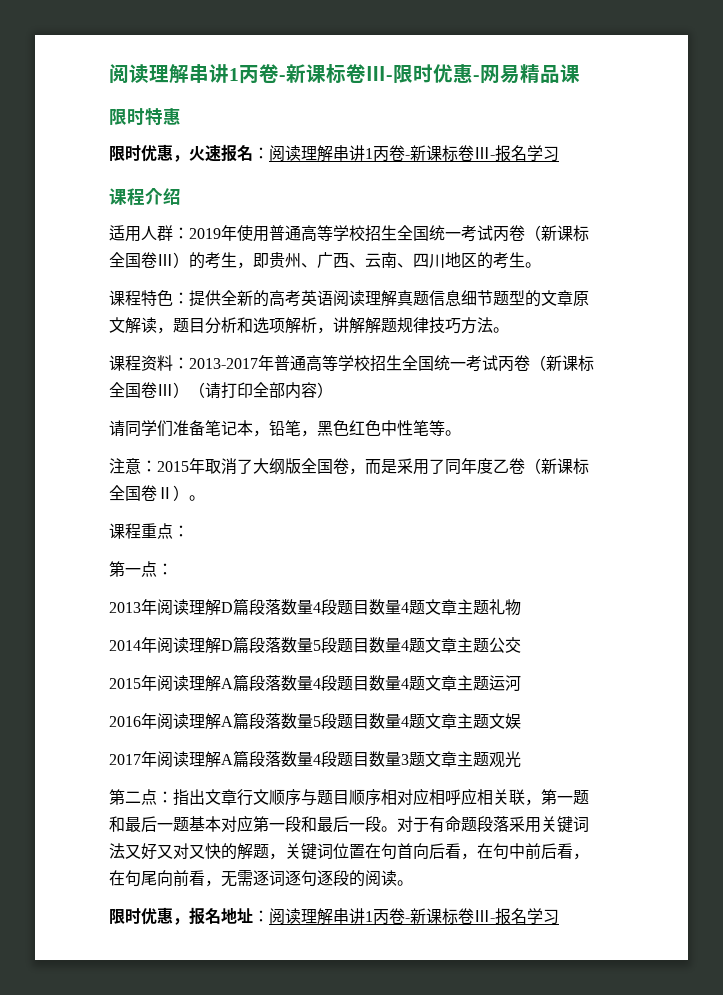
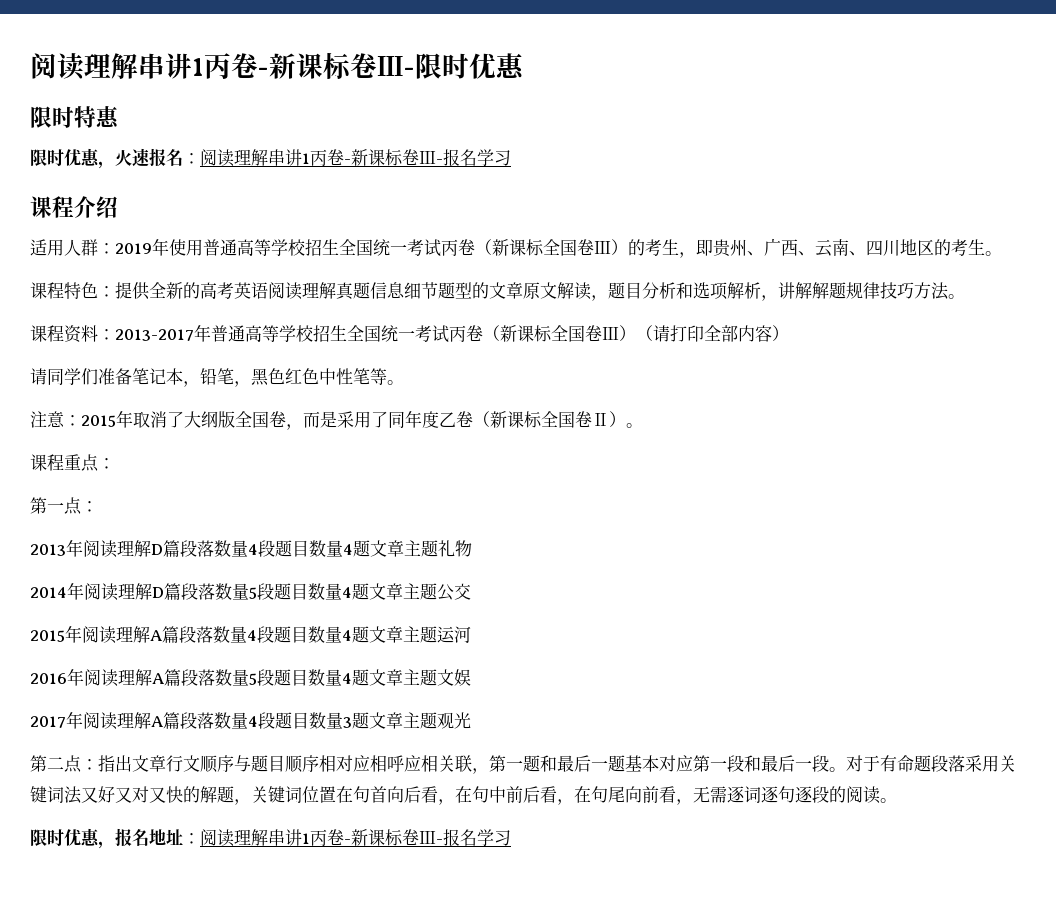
- 阅读理解串讲1丙卷-新课标卷Ⅲ-限时优惠-网易精品课
+ 阅读理解串讲1丙卷-新课标卷Ⅲ-限时优惠

